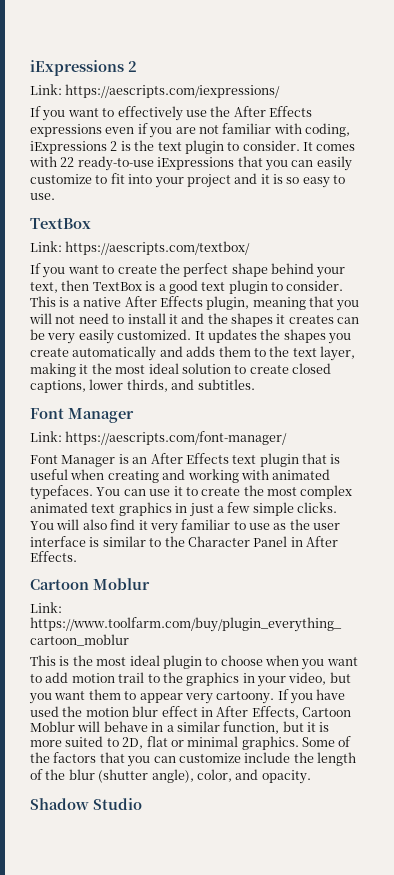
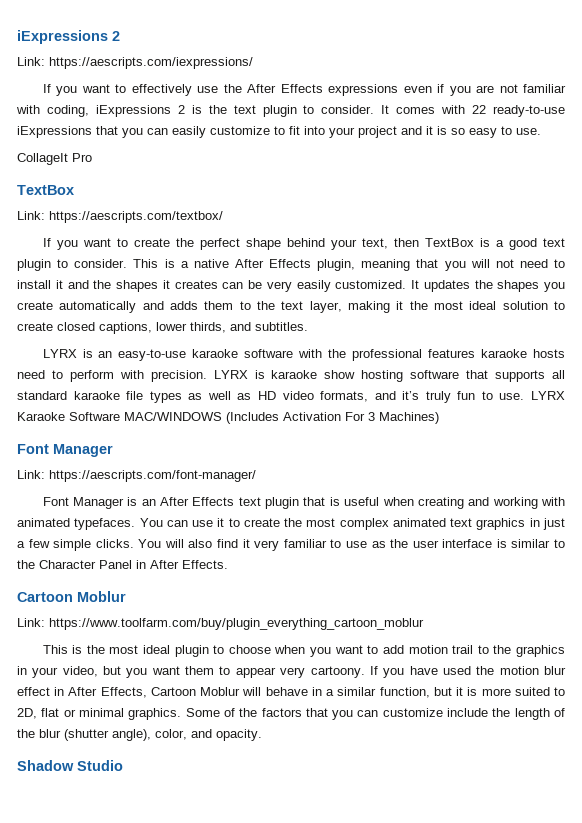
+ CollageIt Pro
+ LYRX is an easy-to-use karaoke software with the professional features karaoke hosts need to perform with precision. LYRX is karaoke show hosting software that supports all standard karaoke file types as well as HD video formats, and it’s truly fun to use. LYRX Karaoke Software MAC/WINDOWS (Includes Activation For 3 Machines)

